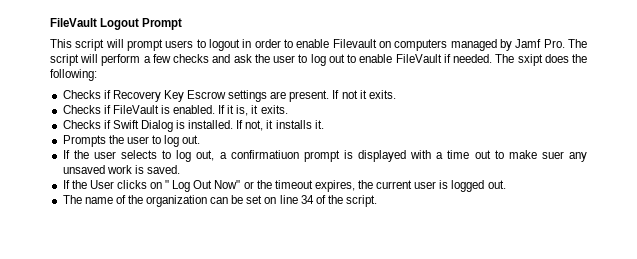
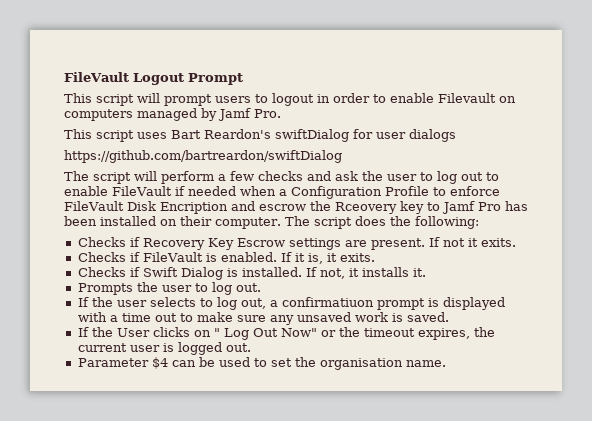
- This script will prompt users to logout in order to enable Filevault on computers managed by Jamf Pro. The script will perform a few checks and ask the user to log out to enable FileVault if needed. The sxipt does the following:
+ This script will prompt users to logout in order to enable Filevault on computers managed by Jamf Pro.
+ This script uses Bart Reardon's swiftDialog for user dialogs
+ https://github.com/bartreardon/swiftDialog
+ The script will perform a few checks and ask the user to log out to enable FileVault if needed when a Configuration Profile to enforce FileVault Disk Encription and escrow the Rceovery key to Jamf Pro has been installed on their computer. The script does the following:
- If the user selects to log out, a confirmatiuon prompt is displayed with a time out to make suer any unsaved work is saved.
+ If the user selects to log out, a confirmatiuon prompt is displayed with a time out to make sure any unsaved work is saved.
- The name of the organization can be set on line 34 of the script.
+ Parameter $4 can be used to set the organisation name.

